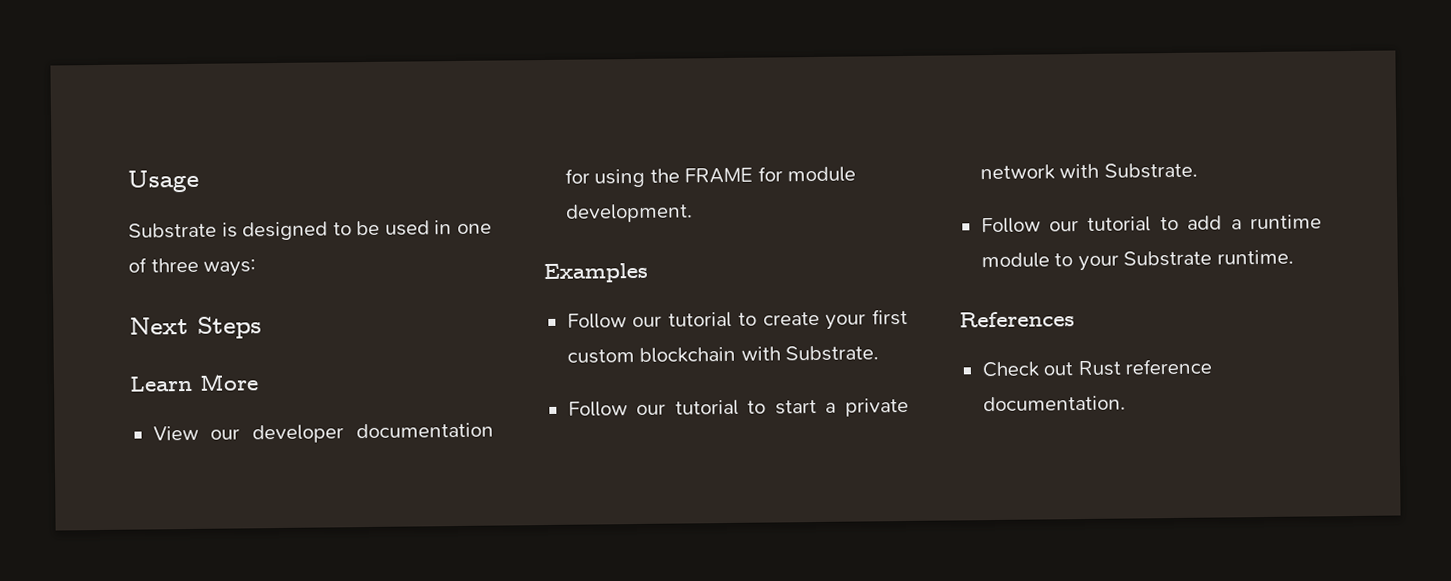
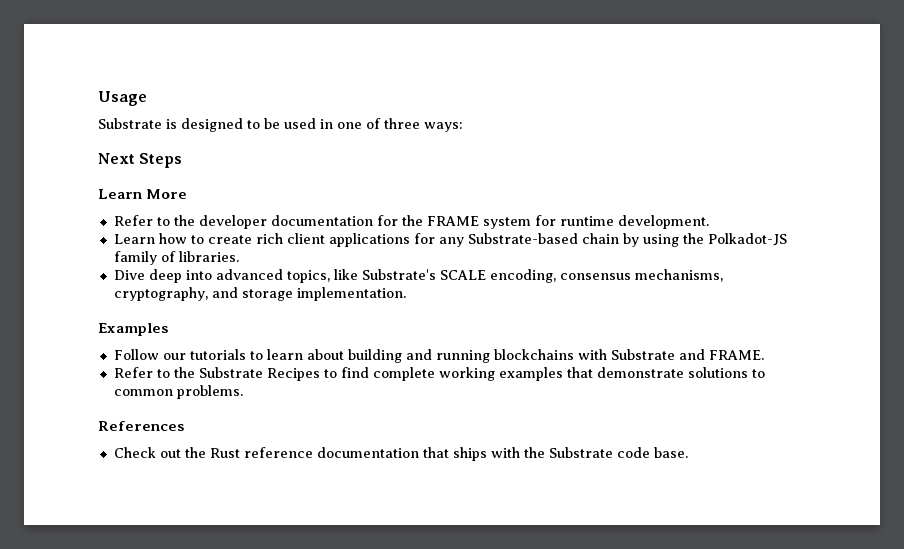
- View our developer documentation for using the FRAME for module development.
+ Refer to the developer documentation for the FRAME system for runtime development.
+ Learn how to create rich client applications for any Substrate-based chain by using the Polkadot-JS family of libraries.
+ Dive deep into advanced topics, like Substrate's SCALE encoding, consensus mechanisms, cryptography, and storage implementation.
  Examples
- Follow our tutorial to create your first custom blockchain with Substrate.
- Follow our tutorial to start a private network with Substrate.
- Follow our tutorial to add a runtime module to your Substrate runtime.
+ Follow our tutorials to learn about building and running blockchains with Substrate and FRAME.
+ Refer to the Substrate Recipes to find complete working examples that demonstrate solutions to common problems.
- Check out Rust reference documentation.
+ Check out the Rust reference documentation that ships with the Substrate code base.

